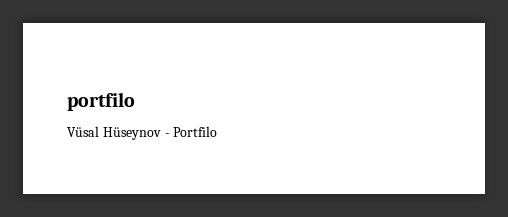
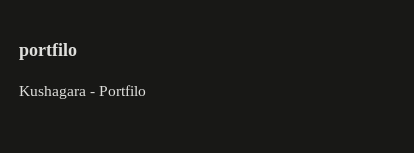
- Vüsal Hüseynov - Portfilo
+ Kushagara - Portfilo

